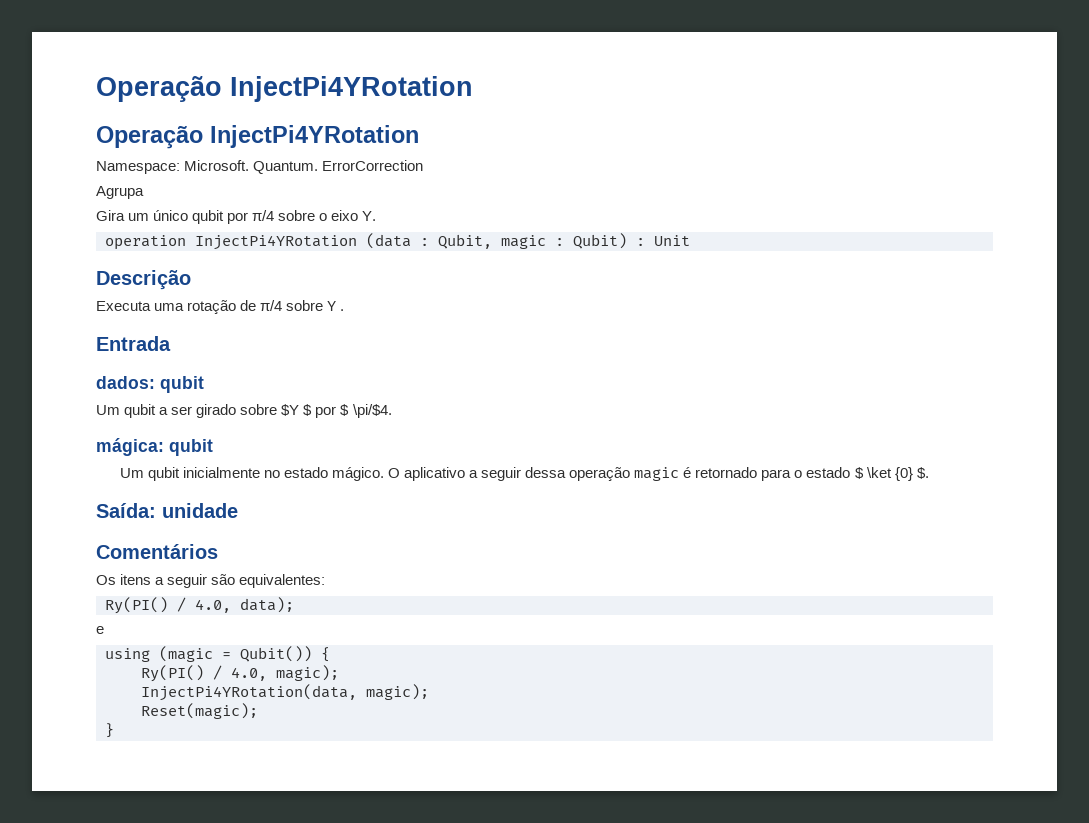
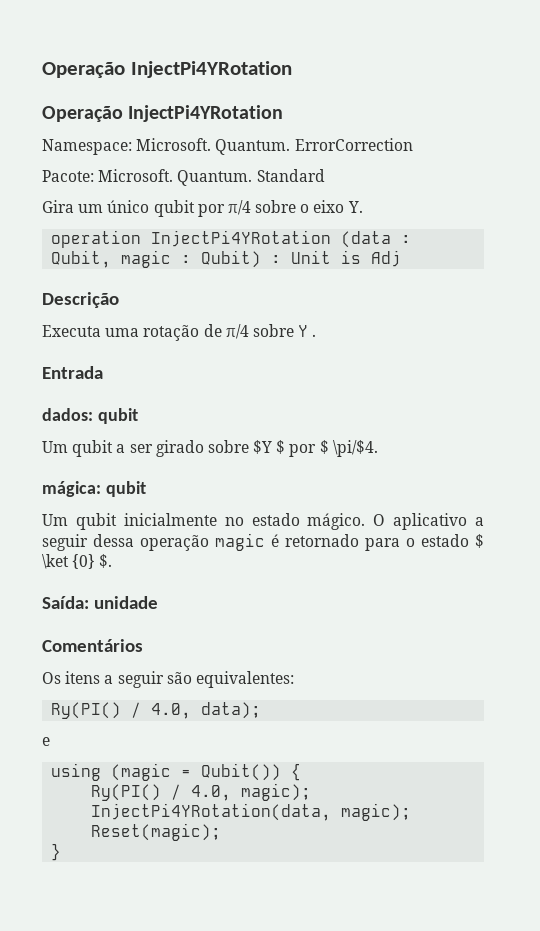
- Agrupa
+ Pacote: Microsoft. Quantum. Standard
- operation InjectPi4YRotation (data : Qubit, magic : Qubit) : Unit
+ operation InjectPi4YRotation (data : Qubit, magic : Qubit) : Unit is Adj

